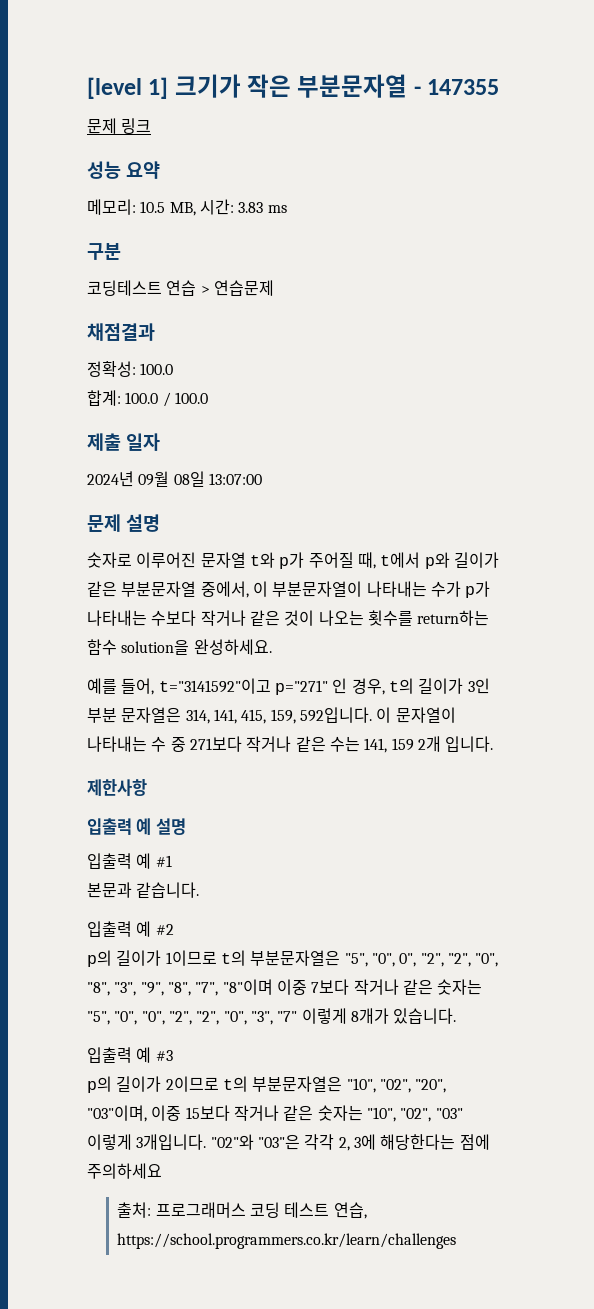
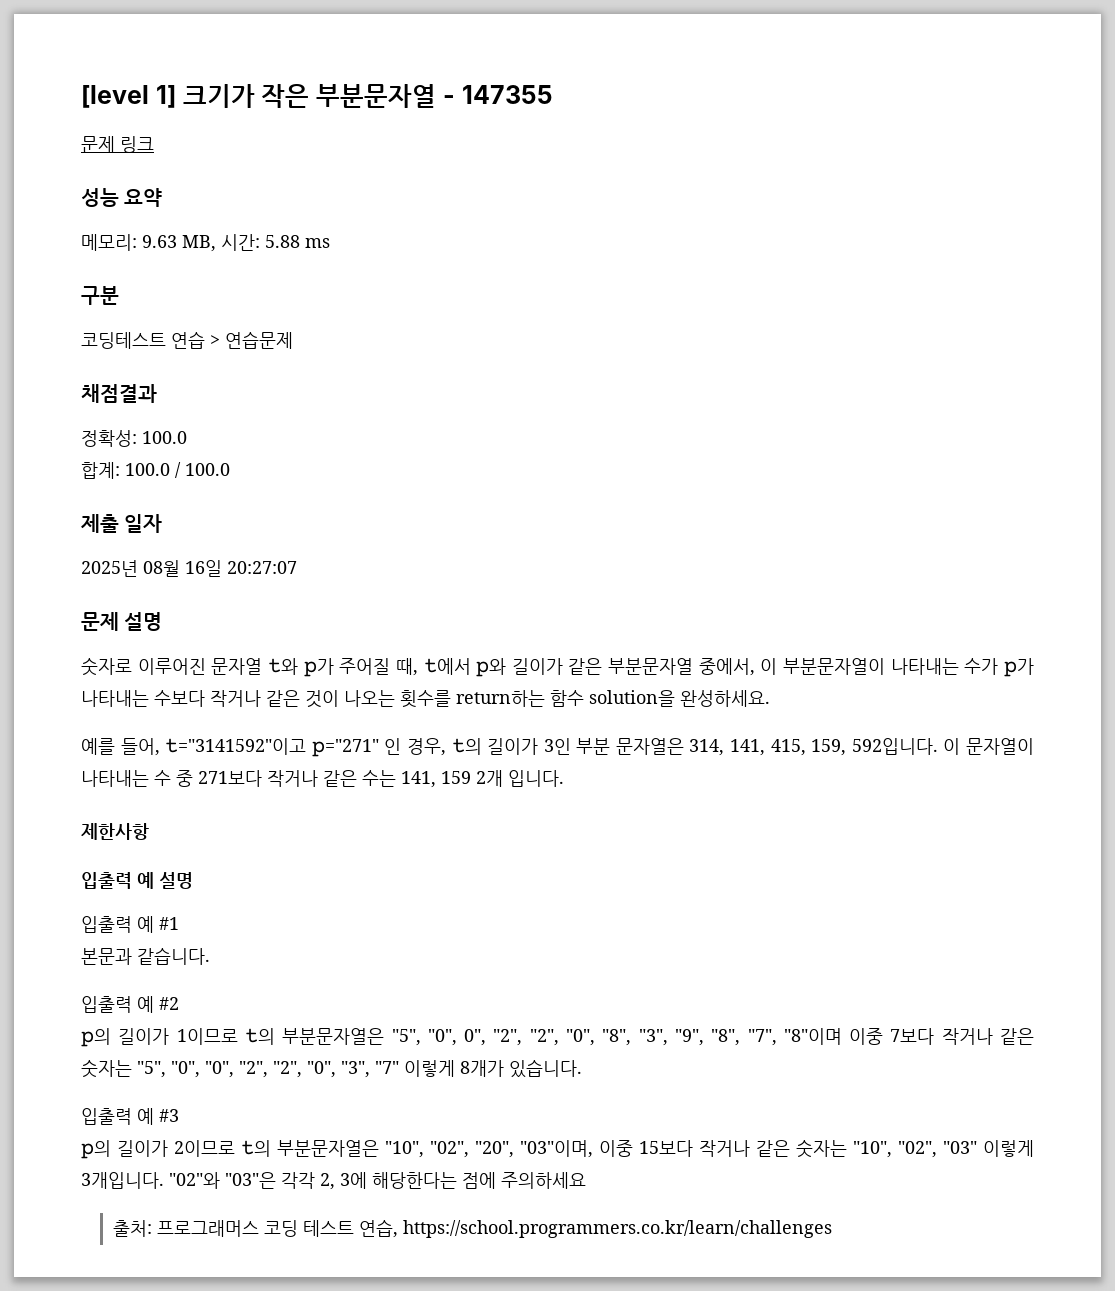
- 메모리: 10.5 MB, 시간: 3.83 ms
+ 메모리: 9.63 MB, 시간: 5.88 ms
- 2024년 09월 08일 13:07:00
+ 2025년 08월 16일 20:27:07

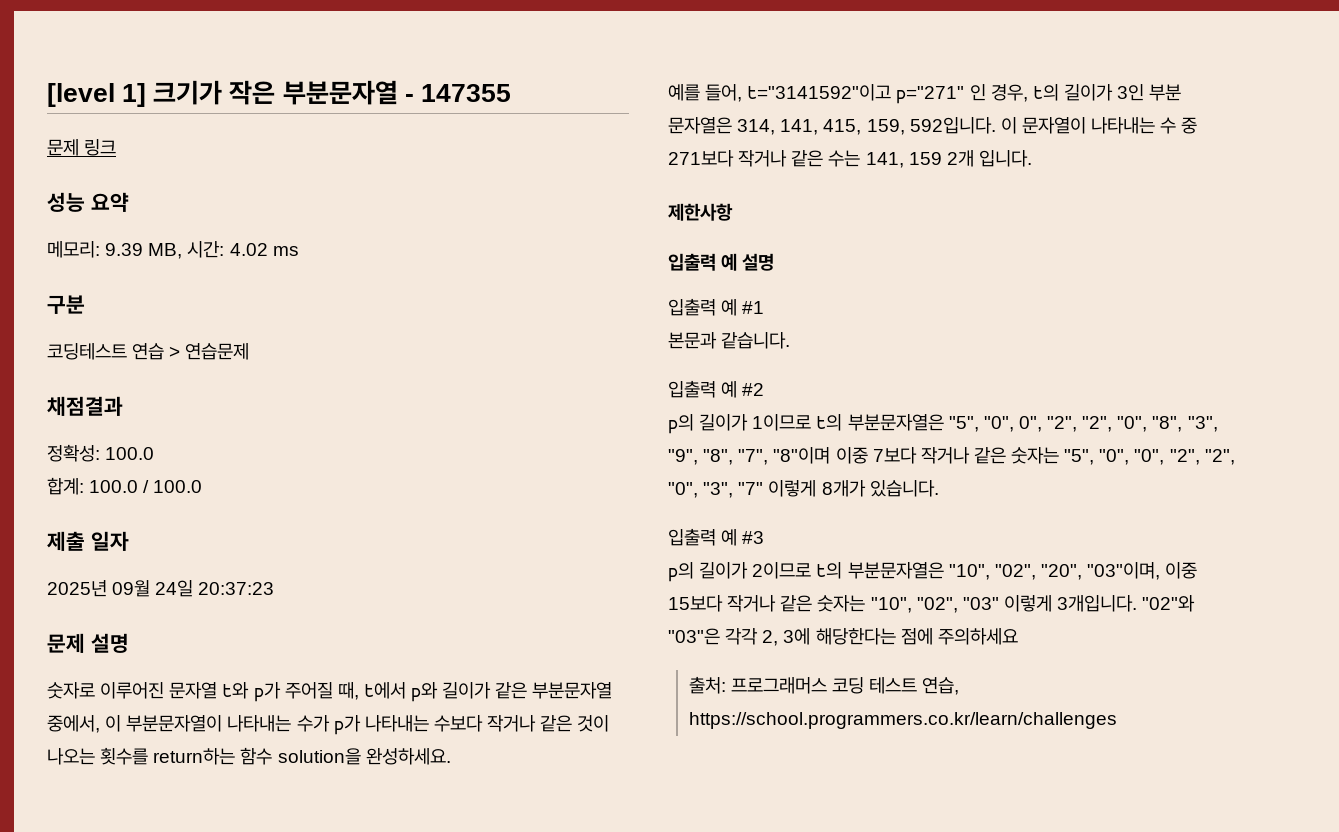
- 메모리: 9.63 MB, 시간: 5.88 ms
+ 메모리: 9.39 MB, 시간: 4.02 ms
- 2025년 08월 16일 20:27:07
+ 2025년 09월 24일 20:37:23

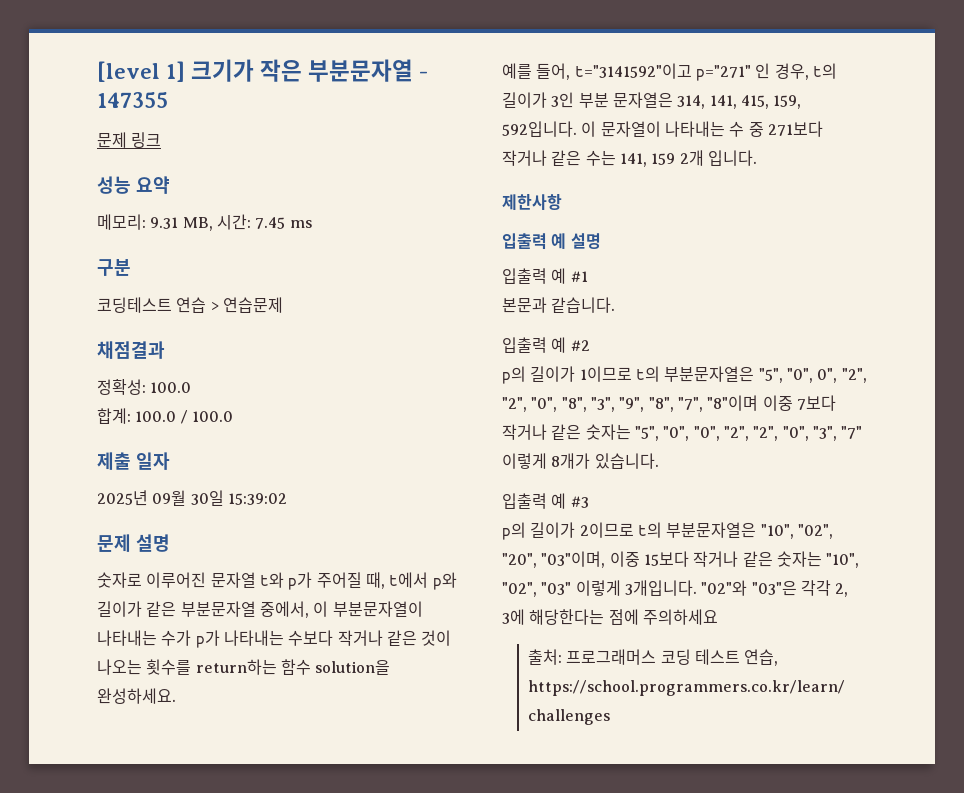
- 메모리: 9.39 MB, 시간: 4.02 ms
+ 메모리: 9.31 MB, 시간: 7.45 ms
- 2025년 09월 24일 20:37:23
+ 2025년 09월 30일 15:39:02

